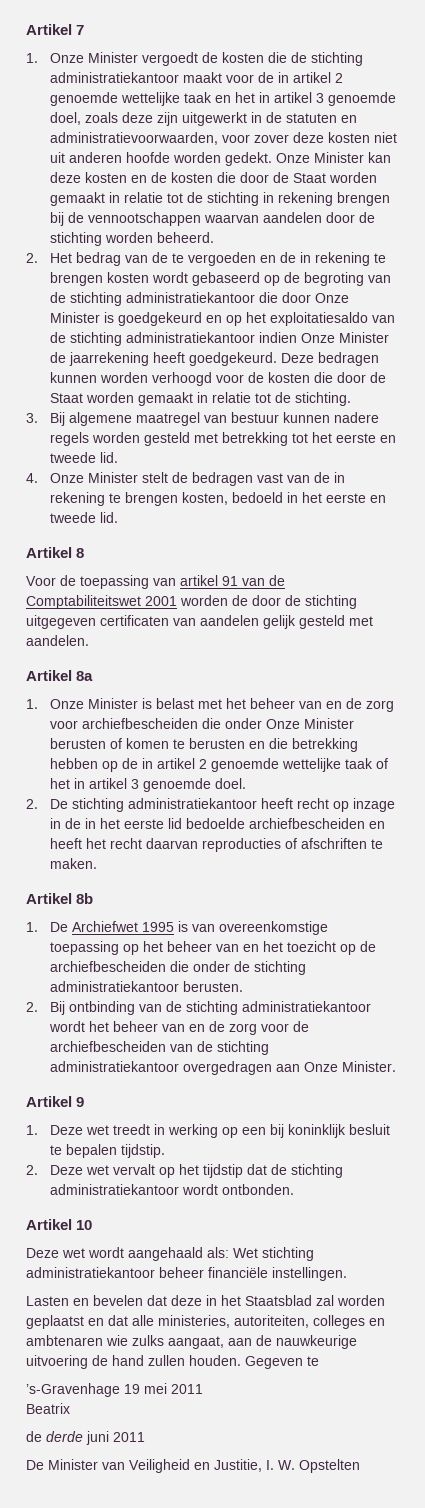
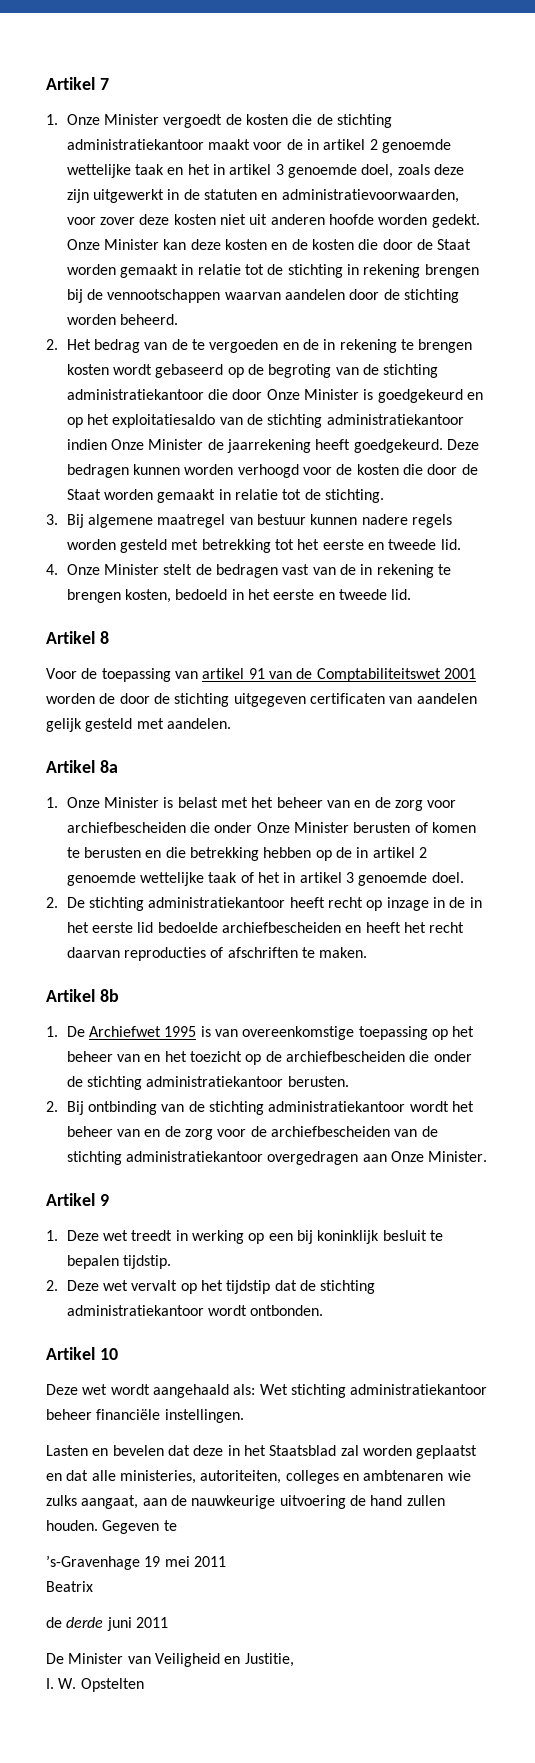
- De Minister van Veiligheid en Justitie, I. W. Opstelten
+ De Minister van Veiligheid en Justitie,
+ I. W. Opstelten

